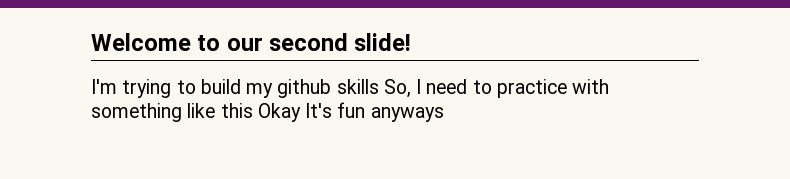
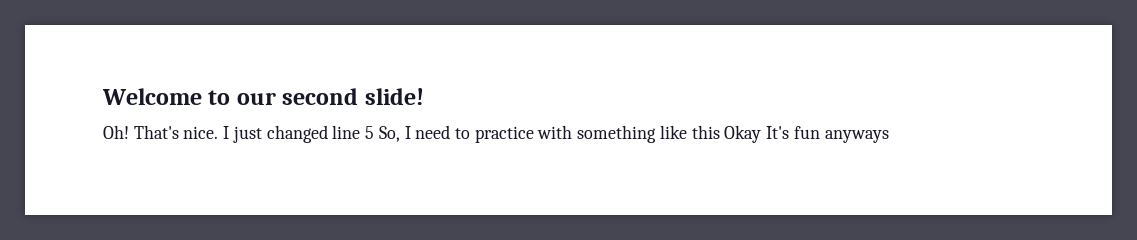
- I'm trying to build my github skills So, I need to practice with something like this Okay It's fun anyways
+ Oh! That's nice. I just changed line 5 So, I need to practice with something like this Okay It's fun anyways

